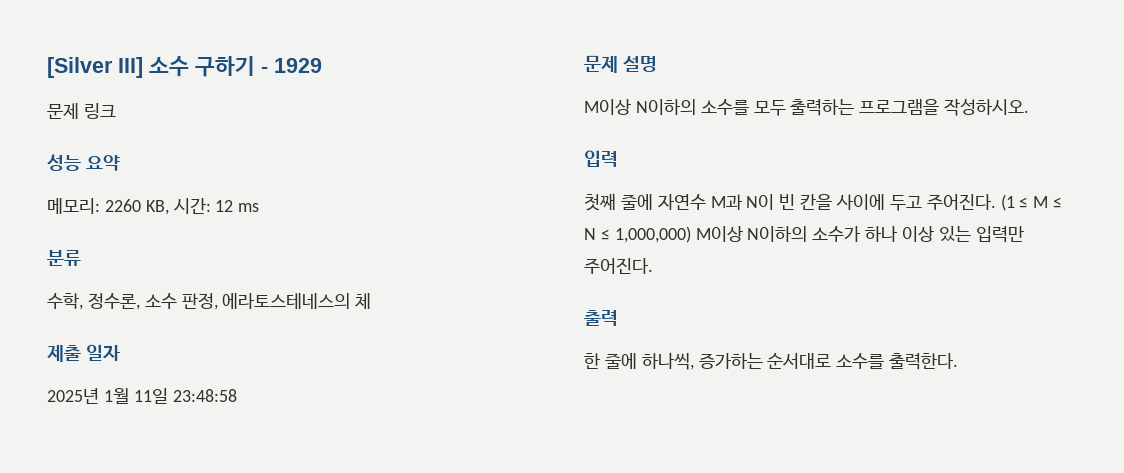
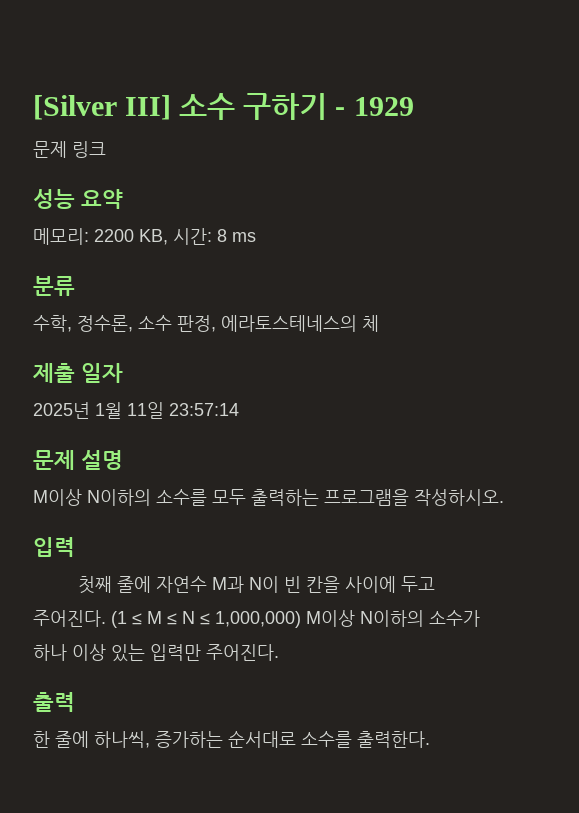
- 메모리: 2260 KB, 시간: 12 ms
+ 메모리: 2200 KB, 시간: 8 ms
- 2025년 1월 11일 23:48:58
+ 2025년 1월 11일 23:57:14

